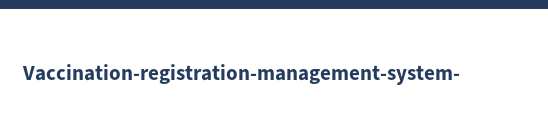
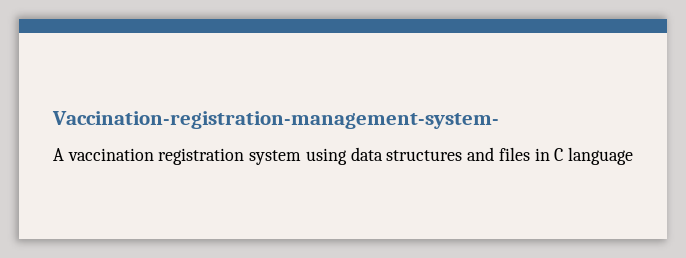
+ A vaccination registration system using data structures and files in C language

